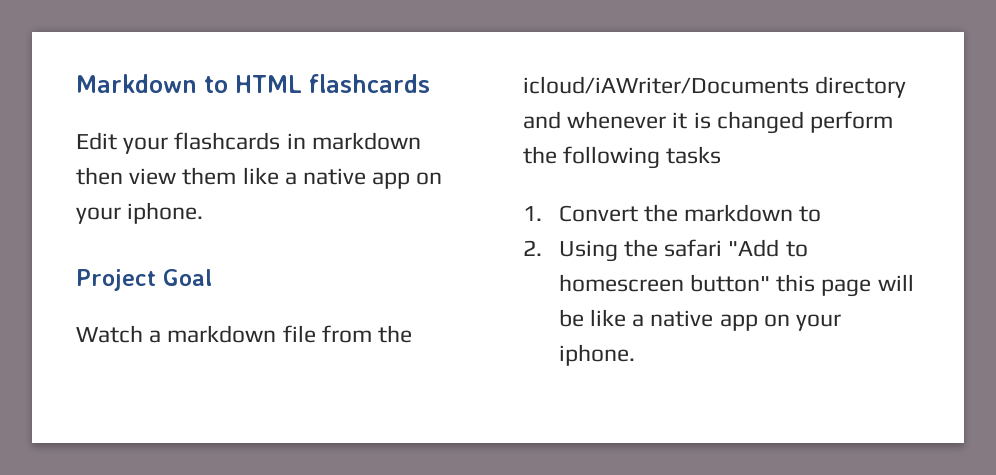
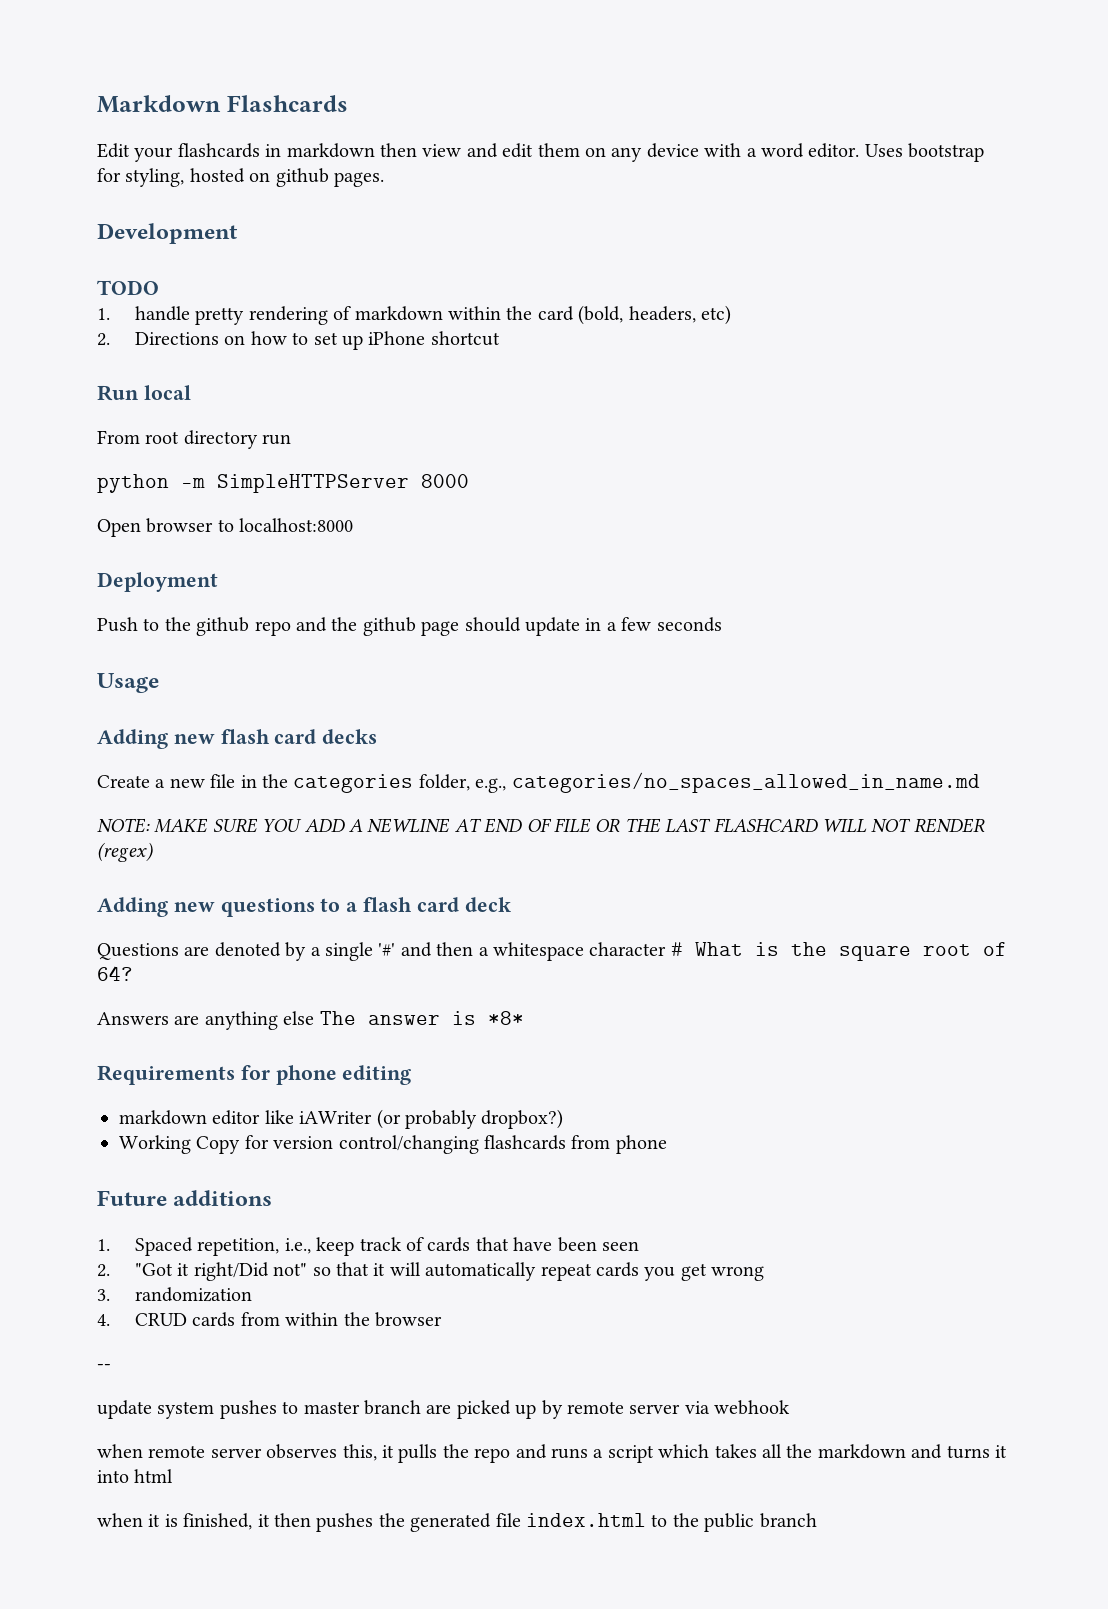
- Markdown to HTML flashcards
+ Markdown Flashcards
- Edit your flashcards in markdown then view them like a native app on your iphone.
- Project Goal
- Watch a markdown file from the icloud/iAWriter/Documents directory and whenever it is changed perform the following tasks
- 1. Convert the markdown to
- 2. Using the safari "Add to homescreen button" this page will be like a native app on your iphone.
+ Edit your flashcards in markdown then view and edit them on any device with a word editor. Uses bootstrap for styling, hosted on github pages.
+ Development
+ TODO
+ 1. handle pretty rendering of markdown within the card (bold, headers, etc)
+ 2. Directions on how to set up iPhone shortcut
+ Run local
+ From root directory run
+ python -m SimpleHTTPServer 8000
+ Open browser to localhost:8000
+ Deployment
+ Push to the github repo and the github page should update in a few seconds
+ Usage
+ Adding new flash card decks
+ Create a new file in the categories folder, e.g., categories/no_spaces_allowed_in_name.md
+ NOTE: MAKE SURE YOU ADD A NEWLINE AT END OF FILE OR THE LAST FLASHCARD WILL NOT RENDER (regex)
+ Adding new questions to a flash card deck
+ Questions are denoted by a single '#' and then a whitespace character # What is the square root of 64?
+ Answers are anything else The answer is *8*
+ Requirements for phone editing
+ markdown editor like iAWriter (or probably dropbox?)
+ Working Copy for version control/changing flashcards from phone
+ Future additions
+ 1. Spaced repetition, i.e., keep track of cards that have been seen
+ 2. "Got it right/Did not" so that it will automatically repeat cards you get wrong
+ 3. randomization
+ 4. CRUD cards from within the browser
+ --
+ update system pushes to master branch are picked up by remote server via webhook
+ when remote server observes this, it pulls the repo and runs a script which takes all the markdown and turns it into html
+ when it is finished, it then pushes the generated file index.html to the public branch

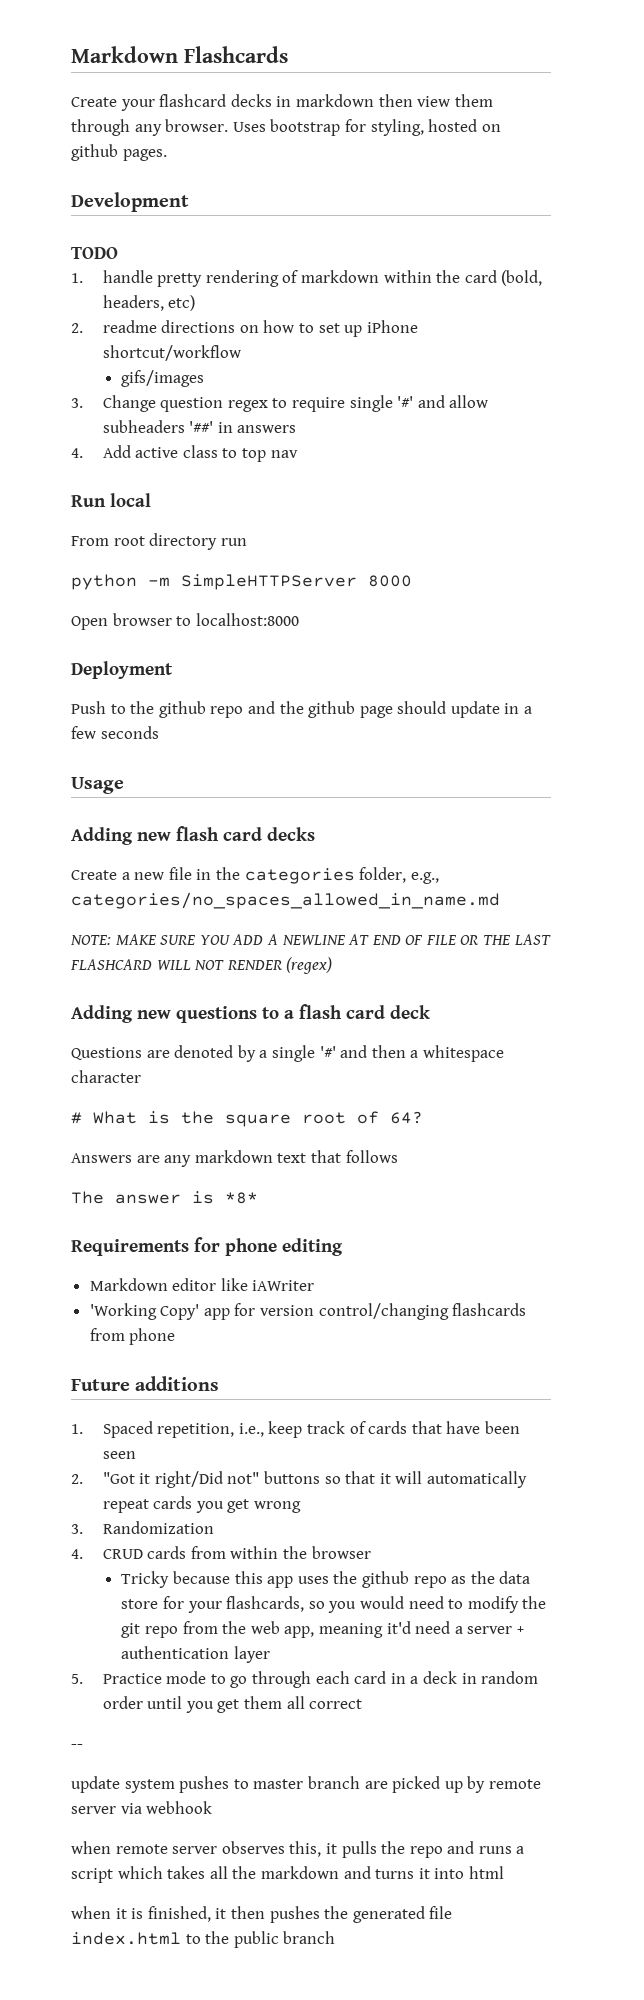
- Edit your flashcards in markdown then view and edit them on any device with a word editor.
+ Create your flashcard decks in markdown then view them through any browser.
- 2. Directions on how to set up iPhone shortcut
+ 2. readme directions on how to set up iPhone shortcut/workflow
+ gifs/images
+ 3. Change question regex to require single '#' and allow subheaders '##' in answers
+ 4. Add active class to top nav
- Questions are denoted by a single '#' and then a whitespace character # What is the square root of 64?
+ Questions are denoted by a single '#' and then a whitespace character
+ # What is the square root of 64?
- Answers are anything else The answer is *8*
+ Answers are any markdown text that follows
+ The answer is *8*
- markdown editor like iAWriter (or probably dropbox?)
- Working Copy for version control/changing flashcards from phone
+ Markdown editor like iAWriter
+ 'Working Copy' app for version control/changing flashcards from phone
- 2. "Got it right/Did not" so that it will automatically repeat cards you get wrong
+ 2. "Got it right/Did not" buttons so that it will automatically repeat cards you get wrong
- 3. randomization
+ 3. Randomization
+ Tricky because this app uses the github repo as the data store for your flashcards, so you would need to modify the git repo from the web app, meaning it'd need a server + authentication layer
+ 5. Practice mode to go through each card in a deck in random order until you get them all correct

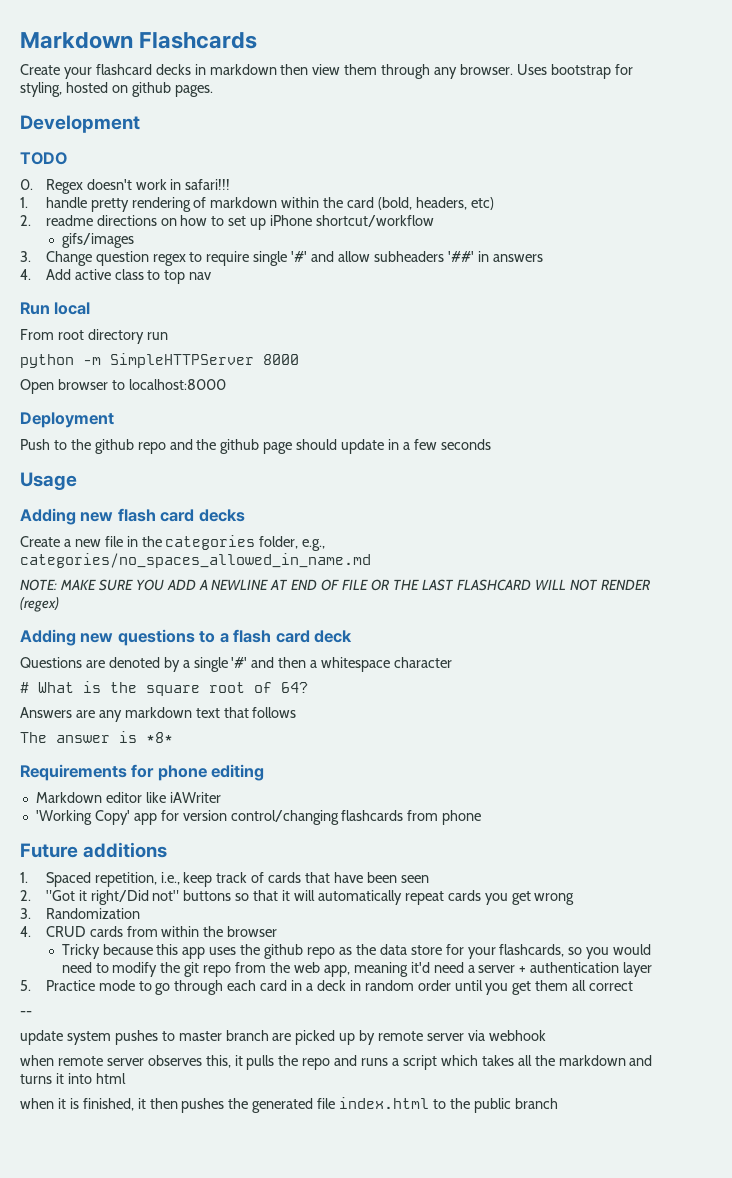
+ 0. Regex doesn't work in safari!!!

